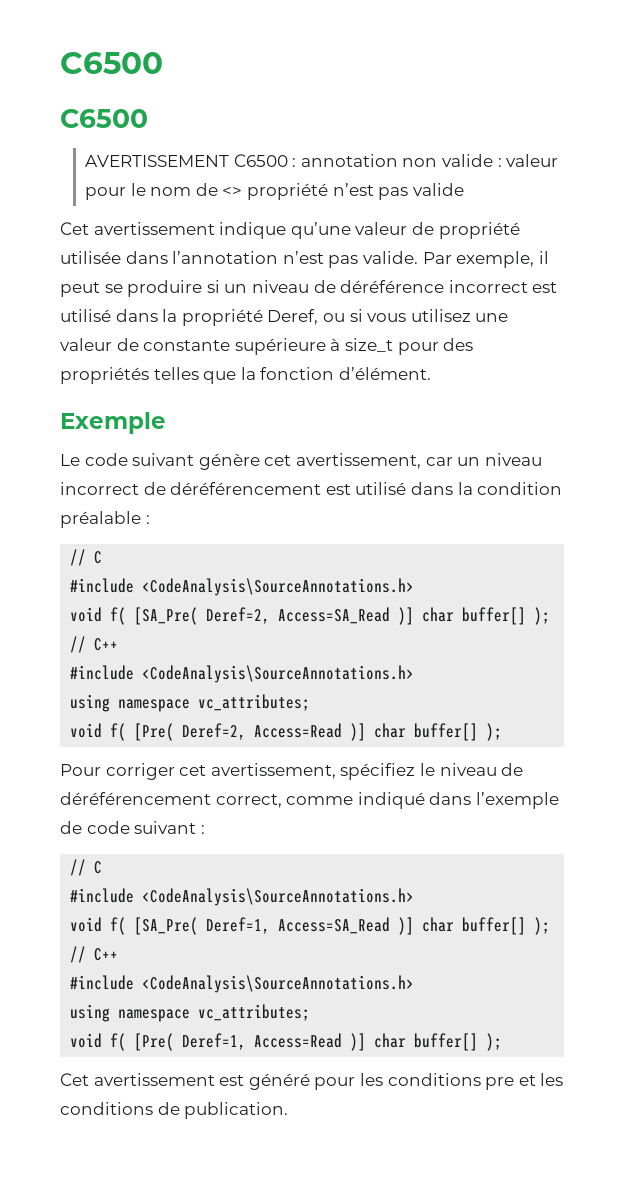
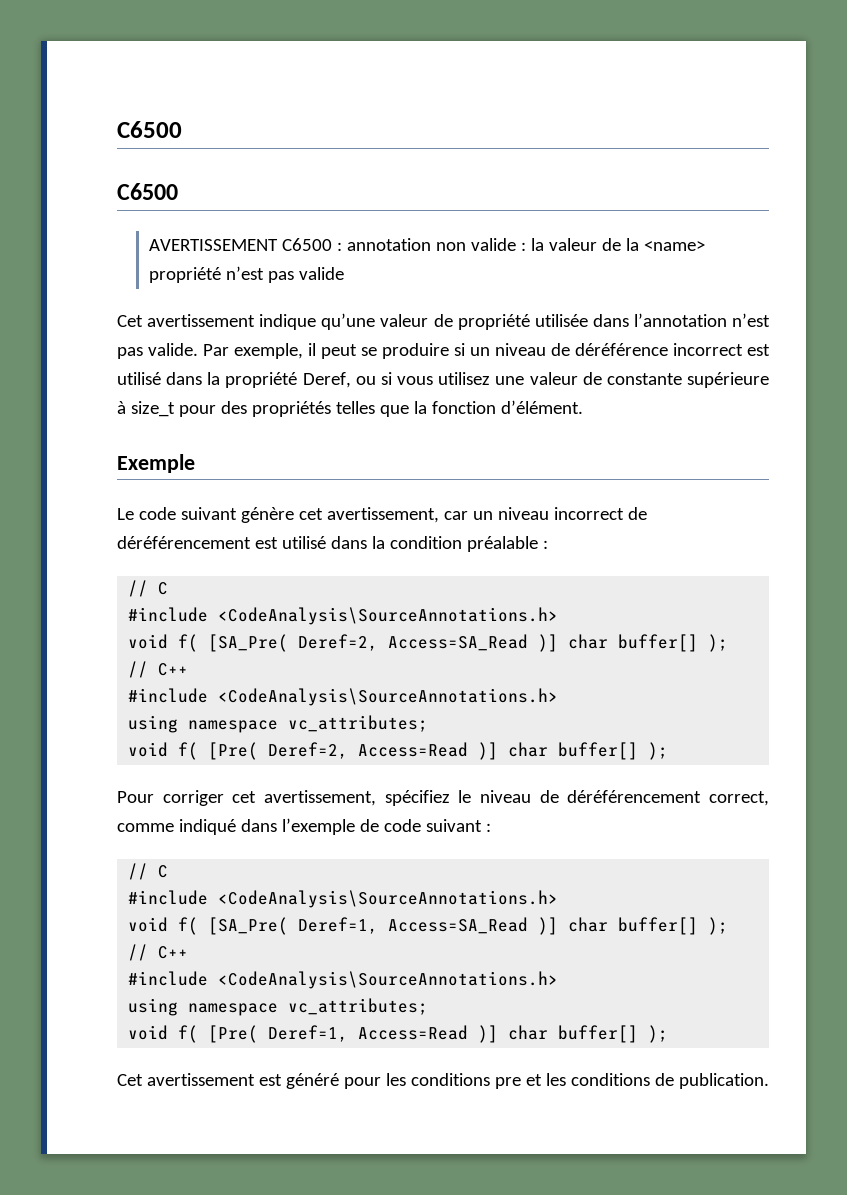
- AVERTISSEMENT C6500 : annotation non valide : valeur pour le nom de <> propriété n’est pas valide
+ AVERTISSEMENT C6500 : annotation non valide : la valeur de la <name> propriété n’est pas valide

